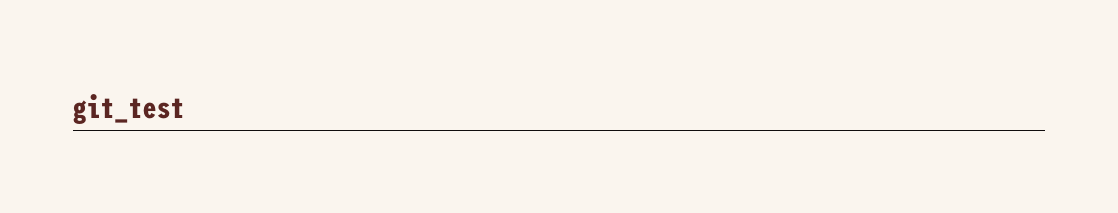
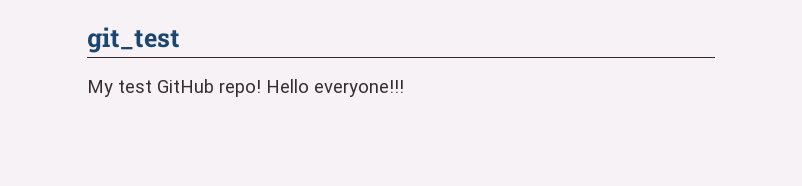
+ My test GitHub repo! Hello everyone!!!

